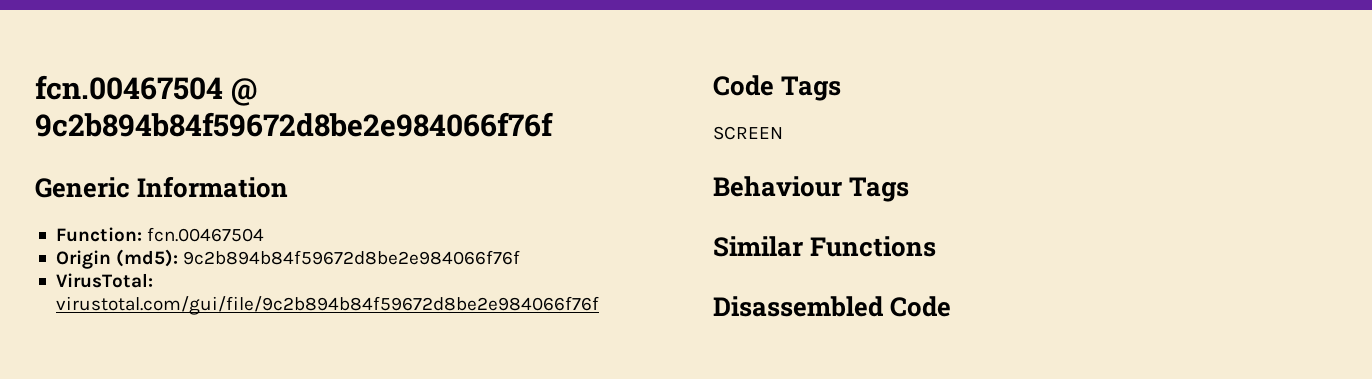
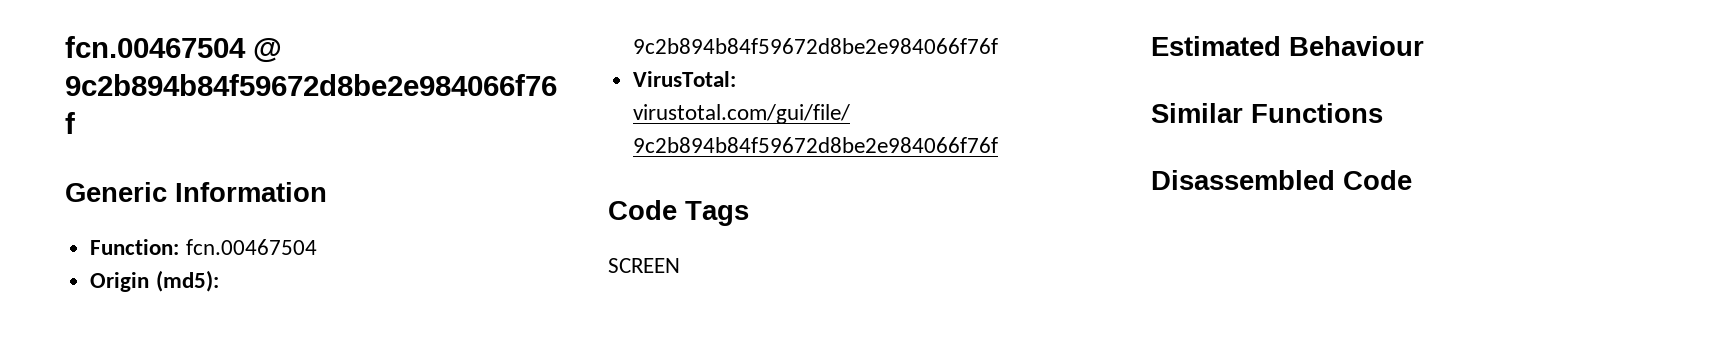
- Behaviour Tags
+ Estimated Behaviour

